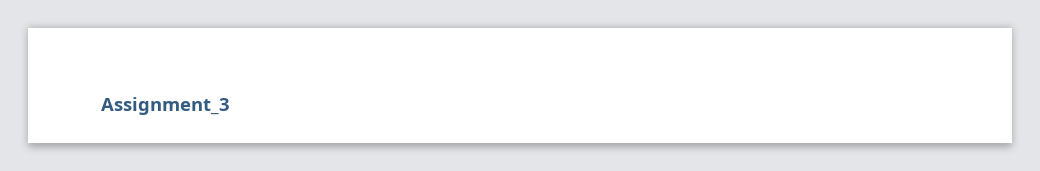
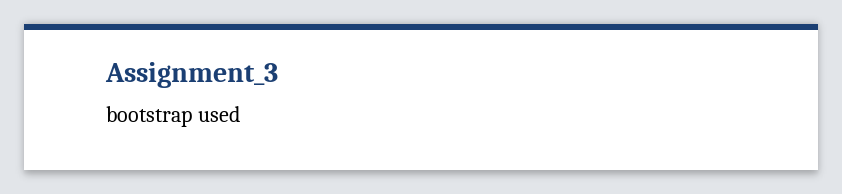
+ bootstrap used

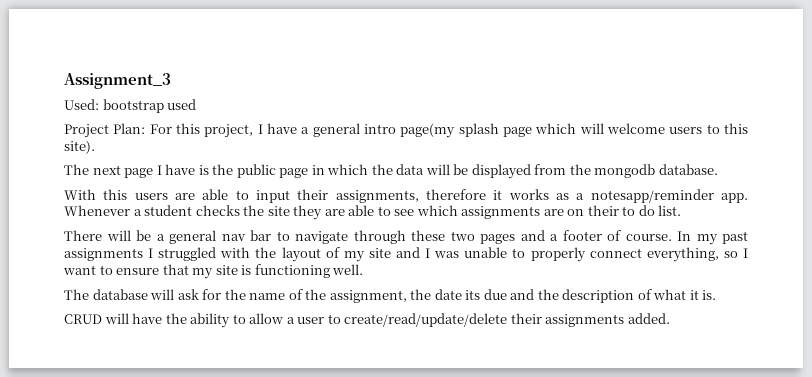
- bootstrap used
+ Used: bootstrap used
+ Project Plan: For this project, I have a general intro page(my splash page which will welcome users to this site).
+ The next page I have is the public page in which the data will be displayed from the mongodb database.
+ With this users are able to input their assignments, therefore it works as a notesapp/reminder app. Whenever a student checks the site they are able to see which assignments are on their to do list.
+ There will be a general nav bar to navigate through these two pages and a footer of course. In my past assignments I struggled with the layout of my site and I was unable to properly connect everything, so I want to ensure that my site is functioning well.
+ The database will ask for the name of the assignment, the date its due and the description of what it is.
+ CRUD will have the ability to allow a user to create/read/update/delete their assignments added.

